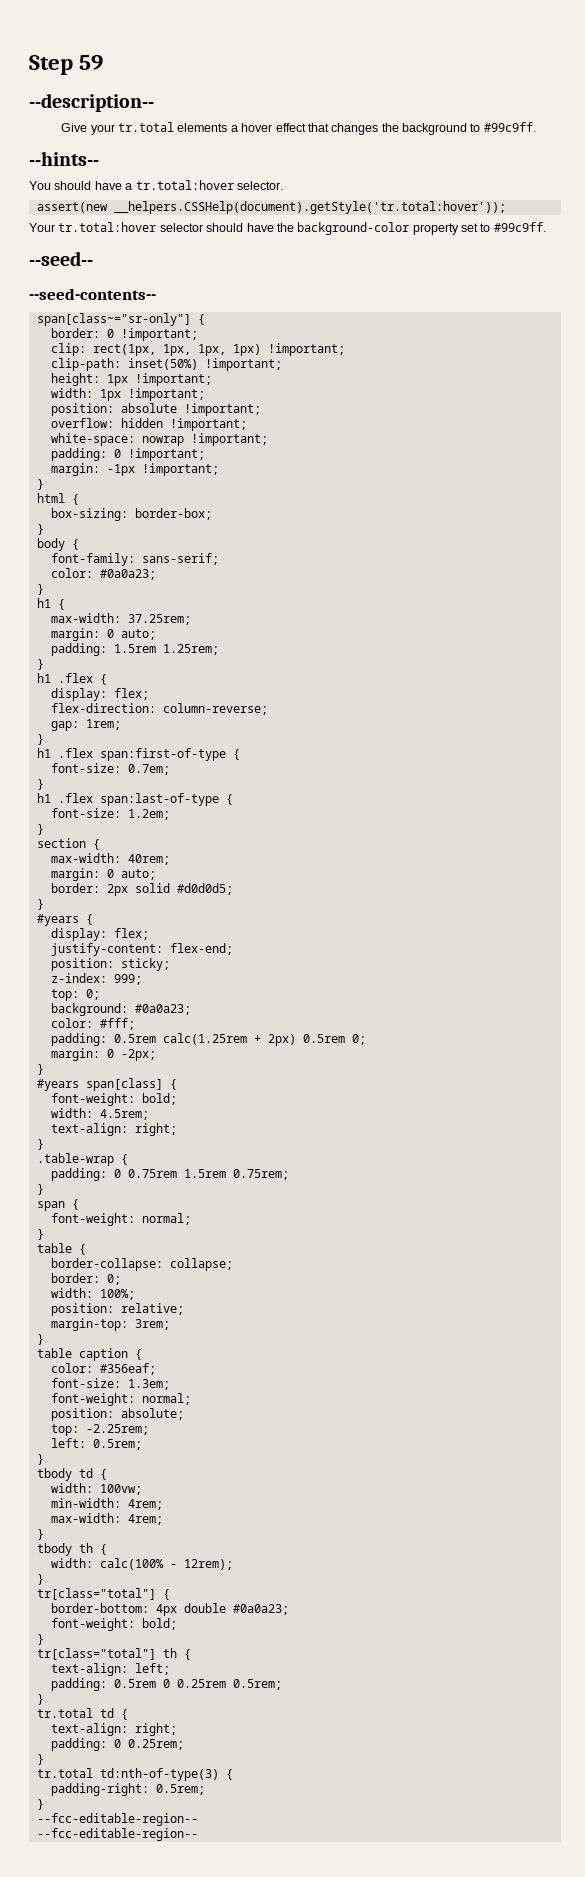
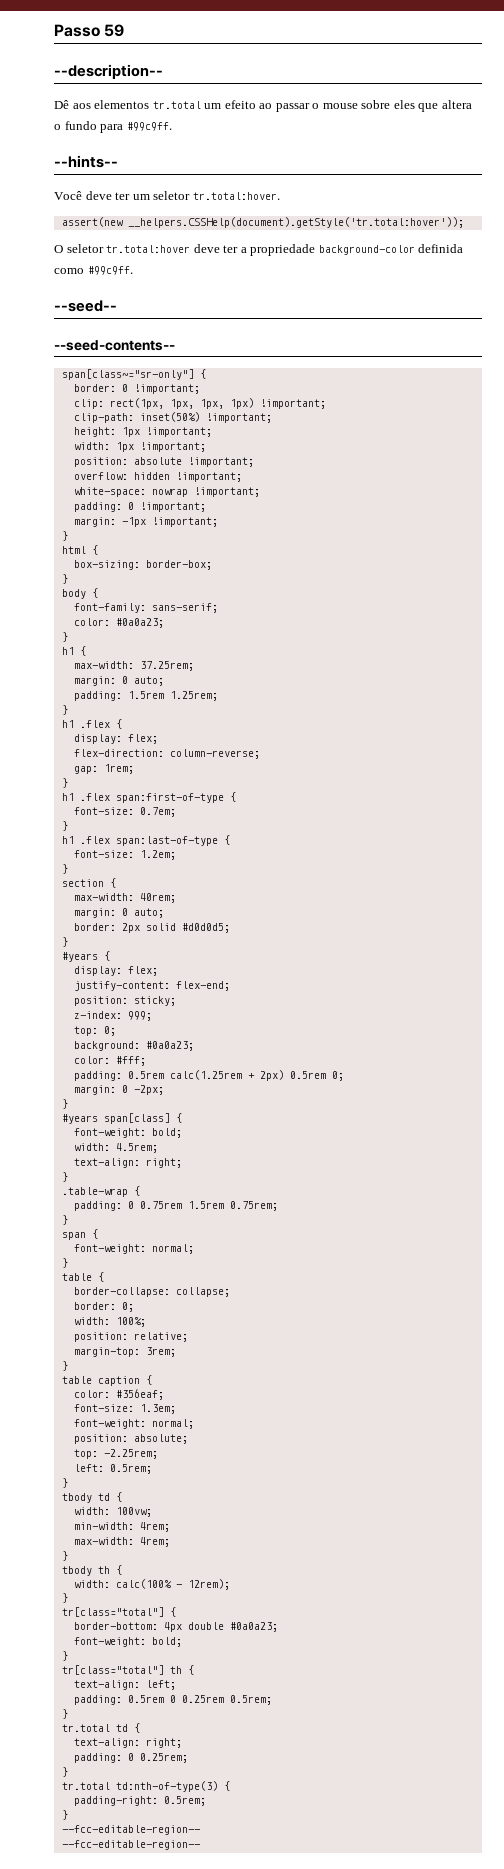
- Step 59
+ Passo 59
- Give your tr.total elements a hover effect that changes the background to #99c9ff.
+ Dê aos elementos tr.total um efeito ao passar o mouse sobre eles que altera o fundo para #99c9ff.
  --hints--
- You should have a tr.total:hover selector.
+ Você deve ter um seletor tr.total:hover.
  assert(new __helpers.CSSHelp(document).getStyle('tr.total:hover'));
- Your tr.total:hover selector should have the background-color property set to #99c9ff.
+ O seletor tr.total:hover deve ter a propriedade background-color definida como #99c9ff.

